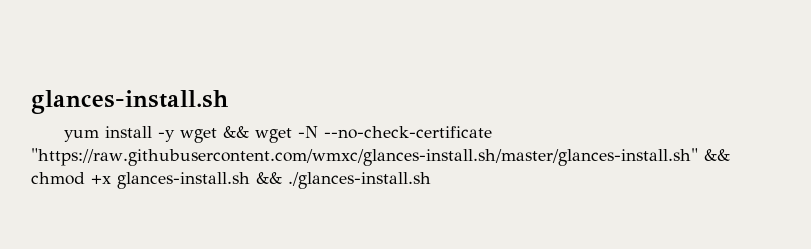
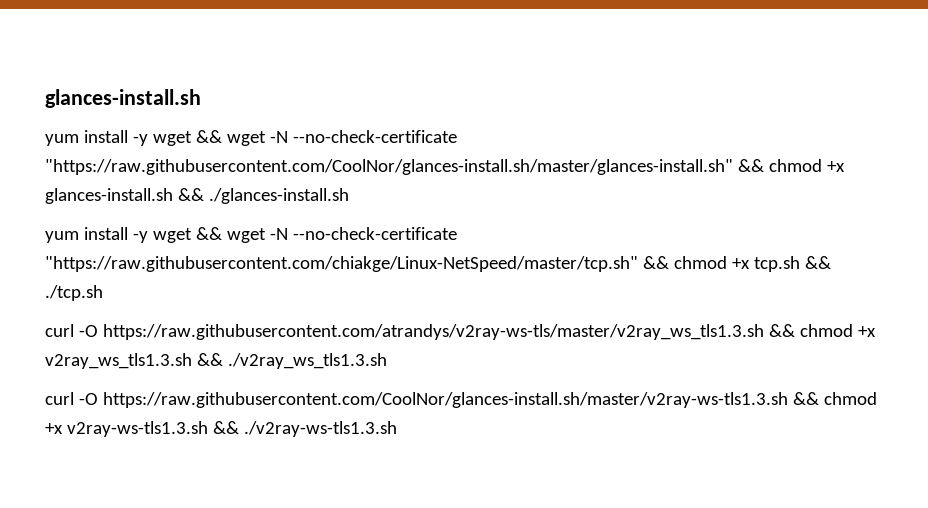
- yum install -y wget && wget -N --no-check-certificate "https://raw.githubusercontent.com/wmxc/glances-install.sh/master/glances-install.sh" && chmod +x glances-install.sh && ./glances-install.sh
+ yum install -y wget && wget -N --no-check-certificate "https://raw.githubusercontent.com/CoolNor/glances-install.sh/master/glances-install.sh" && chmod +x glances-install.sh && ./glances-install.sh
+ yum install -y wget && wget -N --no-check-certificate "https://raw.githubusercontent.com/chiakge/Linux-NetSpeed/master/tcp.sh" && chmod +x tcp.sh && ./tcp.sh
+ curl -O https://raw.githubusercontent.com/atrandys/v2ray-ws-tls/master/v2ray_ws_tls1.3.sh && chmod +x v2ray_ws_tls1.3.sh && ./v2ray_ws_tls1.3.sh
+ curl -O https://raw.githubusercontent.com/CoolNor/glances-install.sh/master/v2ray-ws-tls1.3.sh && chmod +x v2ray-ws-tls1.3.sh && ./v2ray-ws-tls1.3.sh

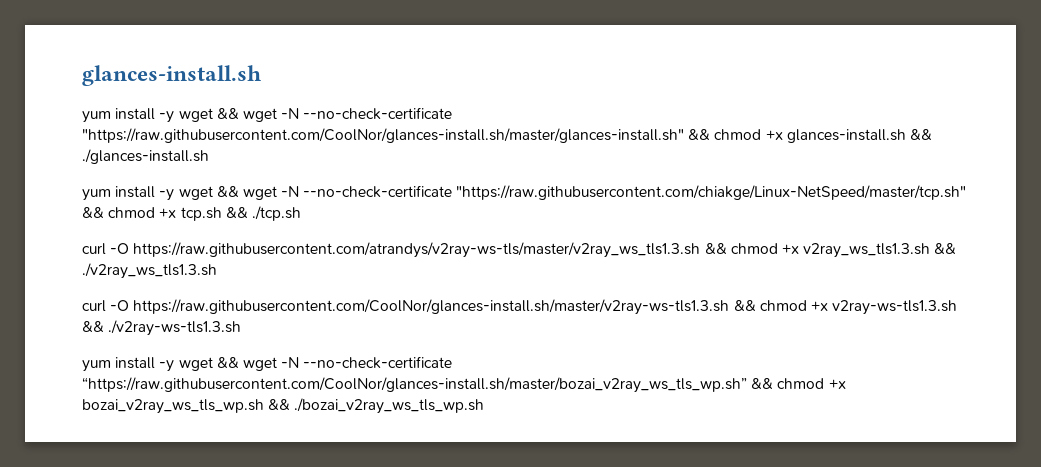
+ yum install -y wget && wget -N --no-check-certificate “https://raw.githubusercontent.com/CoolNor/glances-install.sh/master/bozai_v2ray_ws_tls_wp.sh” && chmod +x bozai_v2ray_ws_tls_wp.sh && ./bozai_v2ray_ws_tls_wp.sh

